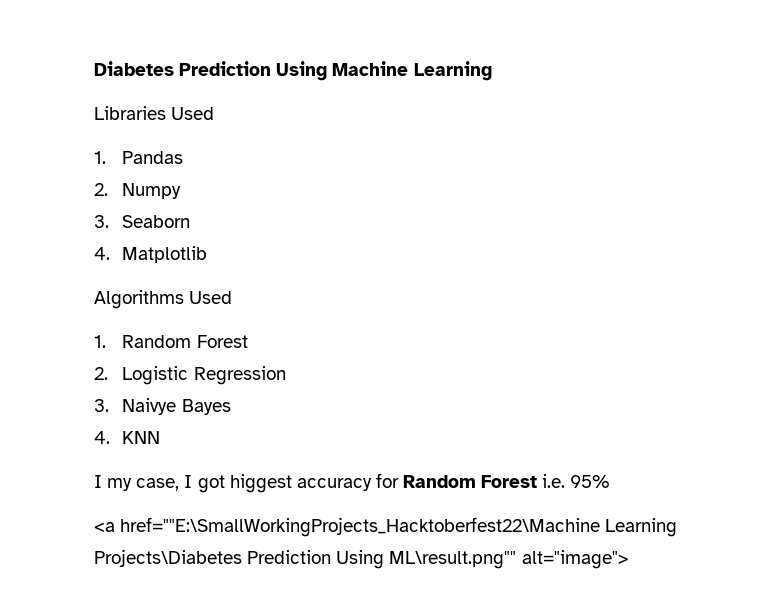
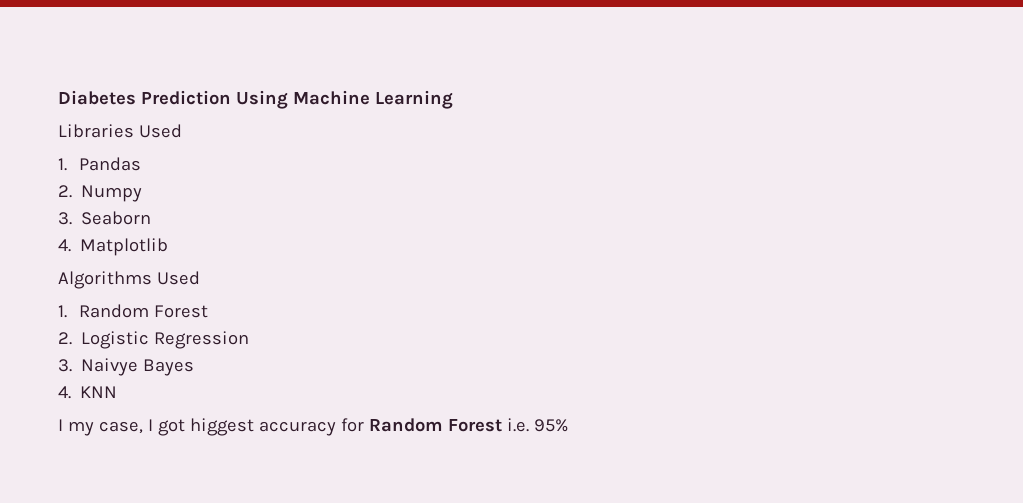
- <a href=""E:\SmallWorkingProjects_Hacktoberfest22\Machine Learning Projects\Diabetes Prediction Using ML\result.png"" alt="image">

